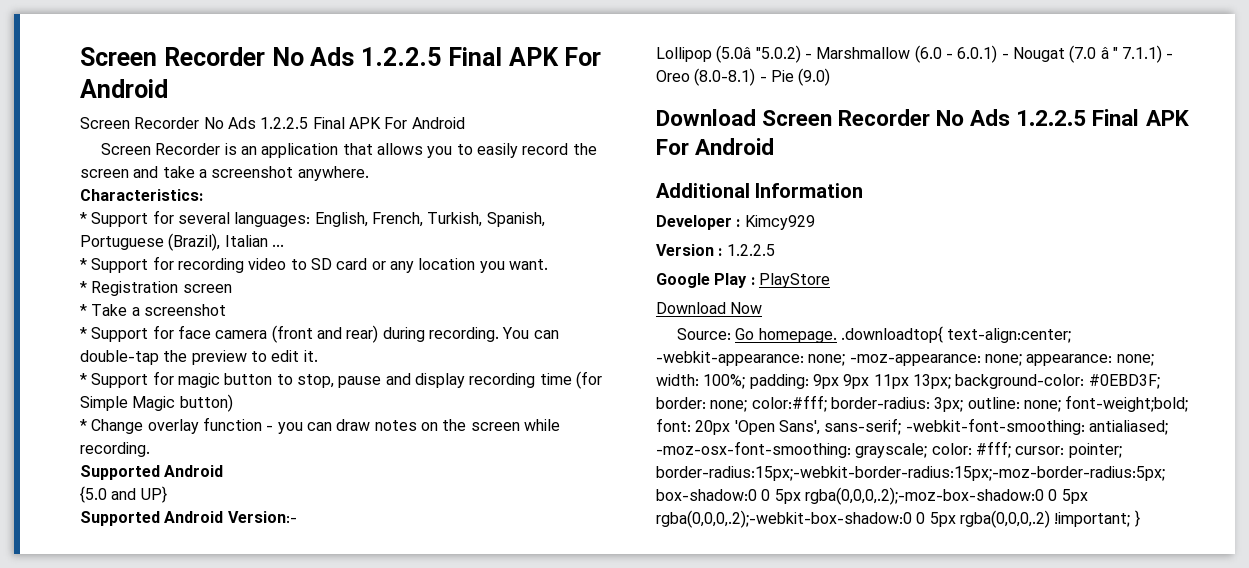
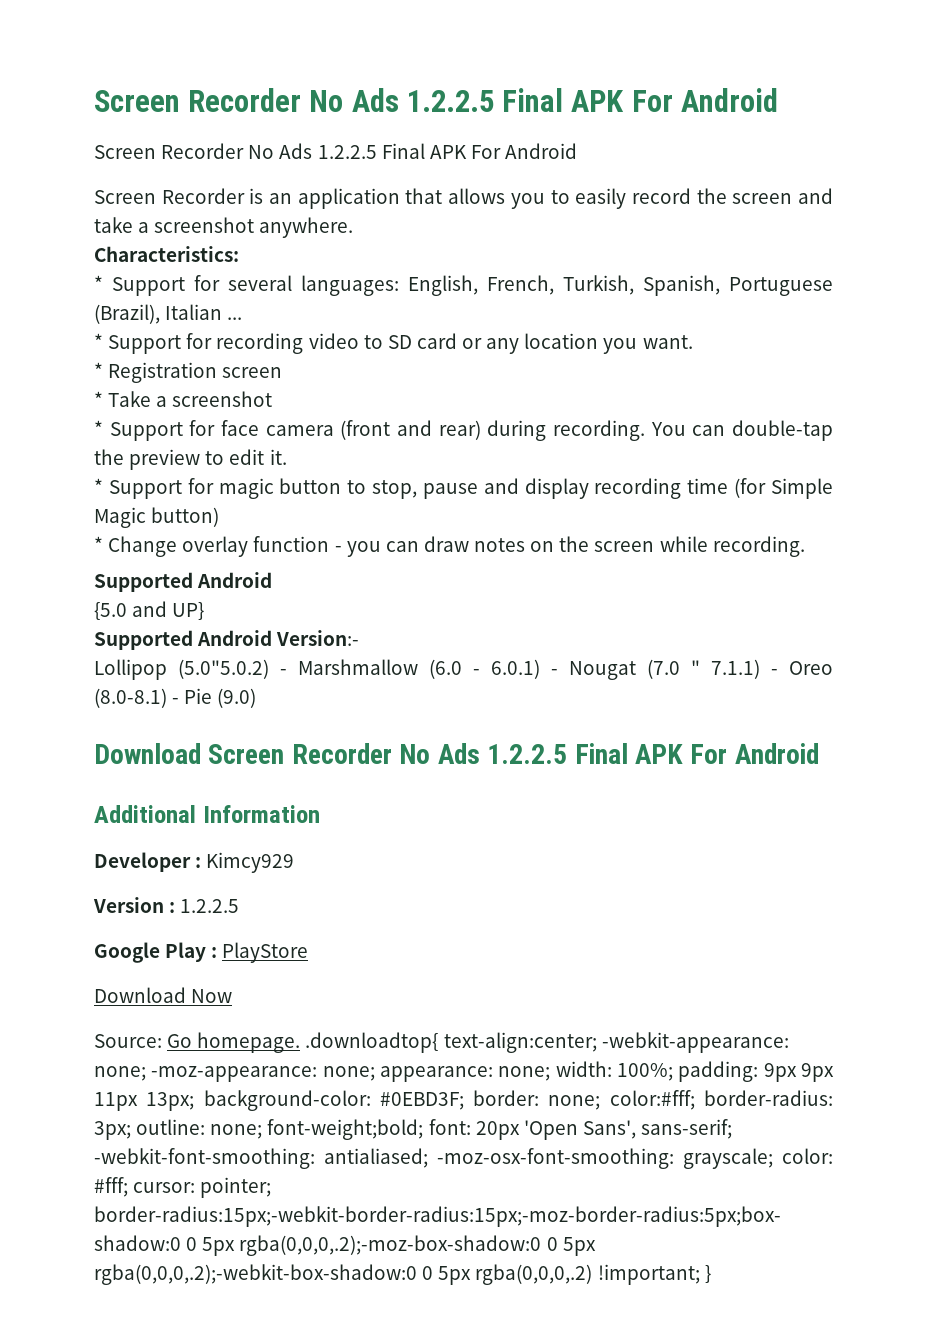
- Lollipop (5.0â "5.0.2) - Marshmallow (6.0 - 6.0.1) - Nougat (7.0 â " 7.1.1) - Oreo (8.0-8.1) - Pie (9.0)
+ Lollipop (5.0"5.0.2) - Marshmallow (6.0 - 6.0.1) - Nougat (7.0 " 7.1.1) - Oreo (8.0-8.1) - Pie (9.0)

